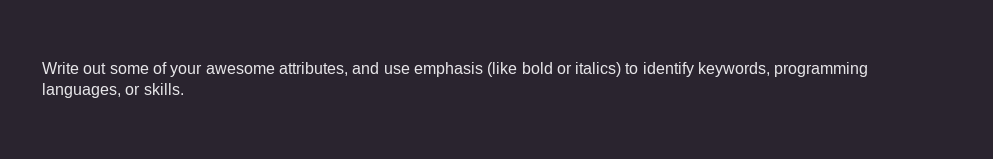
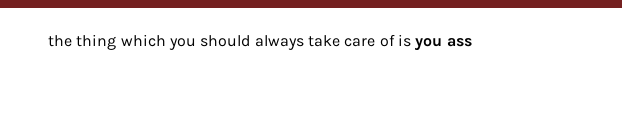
- Write out some of your awesome attributes, and use emphasis (like bold or italics) to identify keywords, programming languages, or skills.
+ the thing which you should always take care of is you ass

